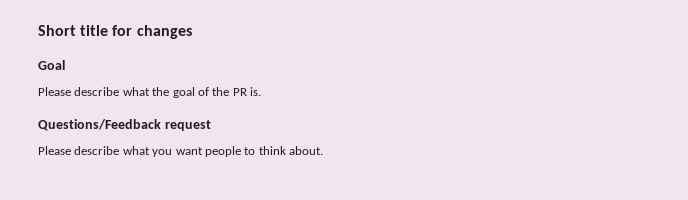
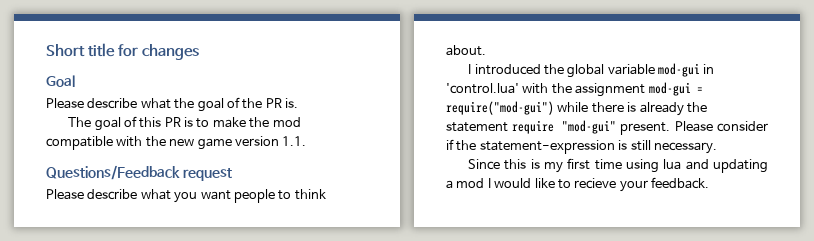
+ The goal of this PR is to make the mod compatible with the new game version 1.1.
+ I introduced the global variable mod-gui in 'control.lua' with the assignment mod-gui = require("mod-gui") while there is already the statement require "mod-gui" present. Please consider if the statement-expression is still necessary.
+ Since this is my first time using lua and updating a mod I would like to recieve your feedback.

